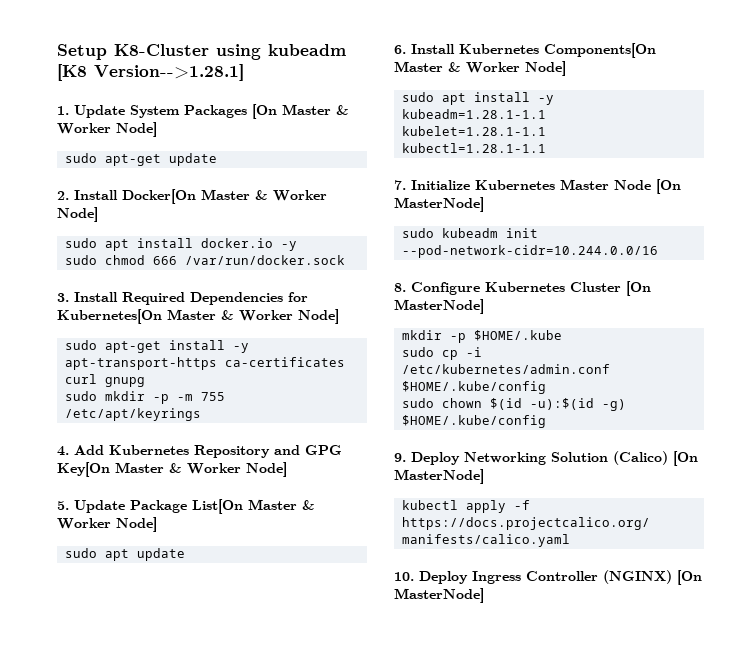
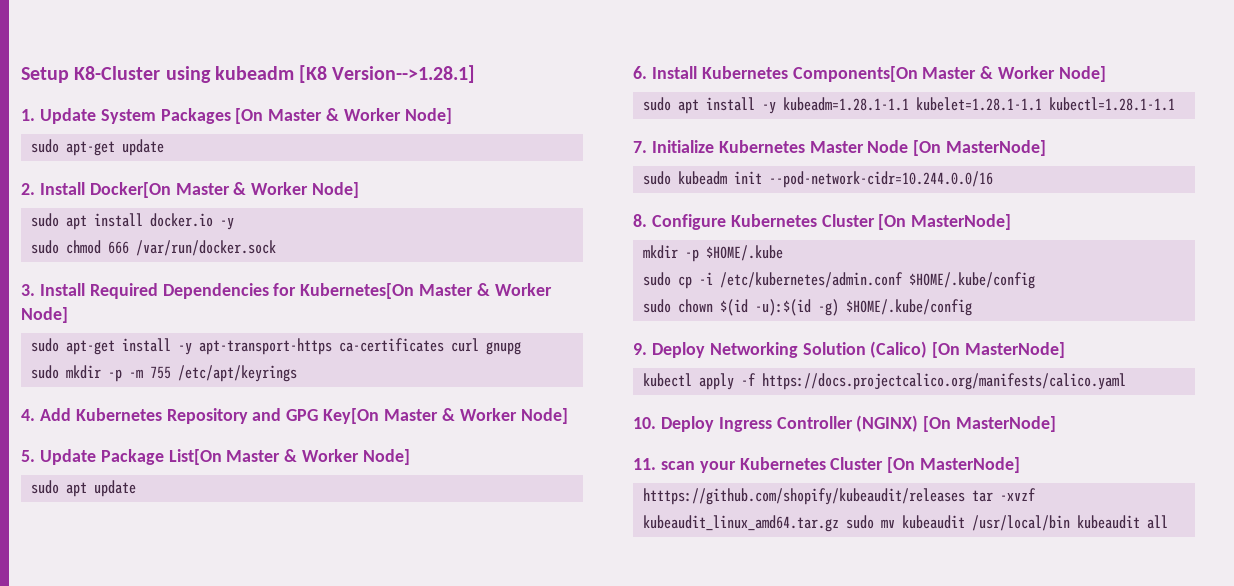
+ 11. scan your Kubernetes Cluster [On MasterNode]
+ htttps://github.com/shopify/kubeaudit/releases tar -xvzf kubeaudit_linux_amd64.tar.gz sudo mv kubeaudit /usr/local/bin kubeaudit all

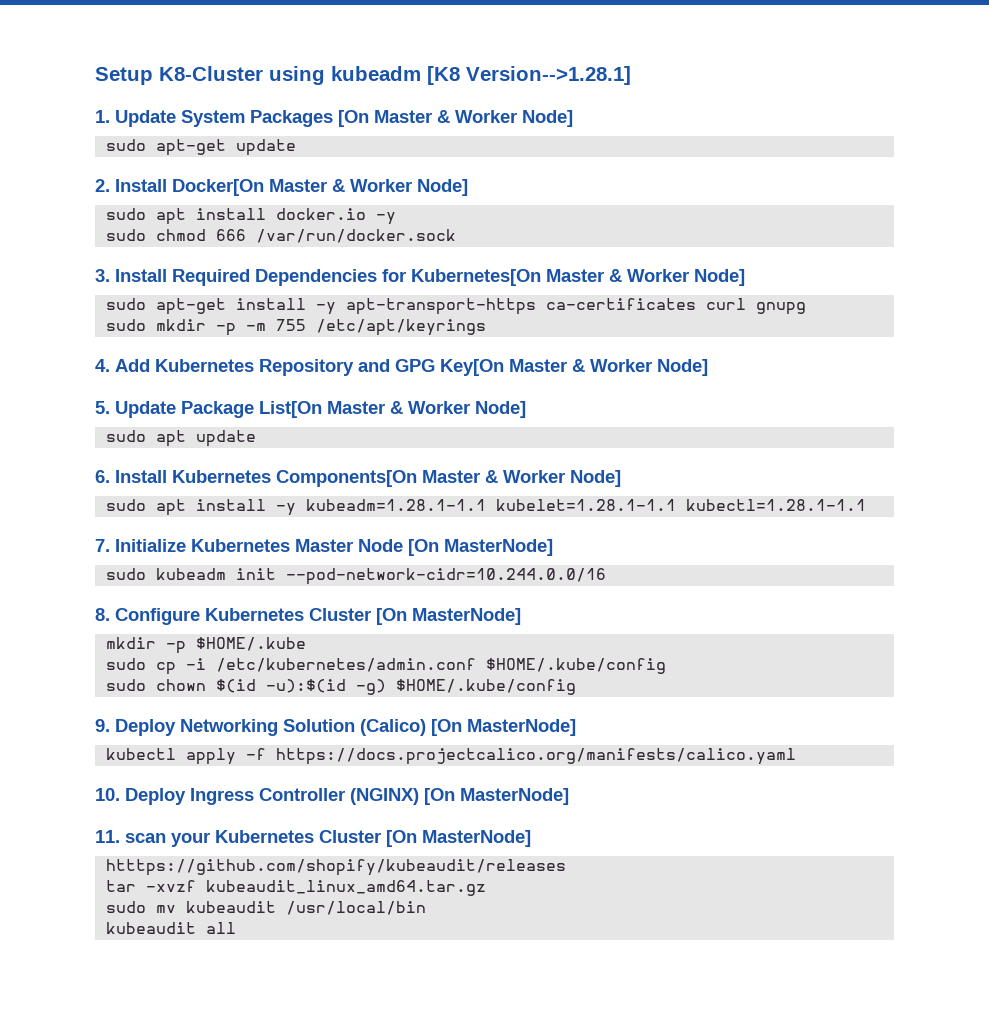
- htttps://github.com/shopify/kubeaudit/releases tar -xvzf kubeaudit_linux_amd64.tar.gz sudo mv kubeaudit /usr/local/bin kubeaudit all
+ htttps://github.com/shopify/kubeaudit/releases
+ tar -xvzf kubeaudit_linux_amd64.tar.gz
+ sudo mv kubeaudit /usr/local/bin
+ kubeaudit all

